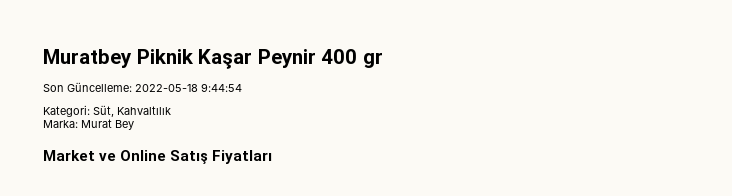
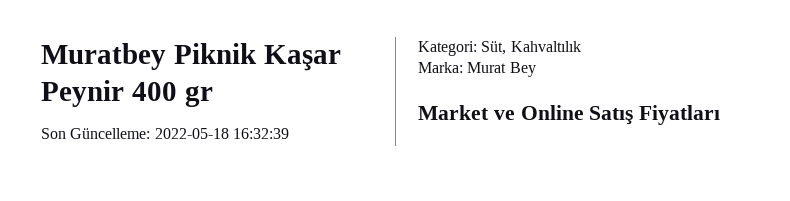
- Son Güncelleme: 2022-05-18 9:44:54
+ Son Güncelleme: 2022-05-18 16:32:39

